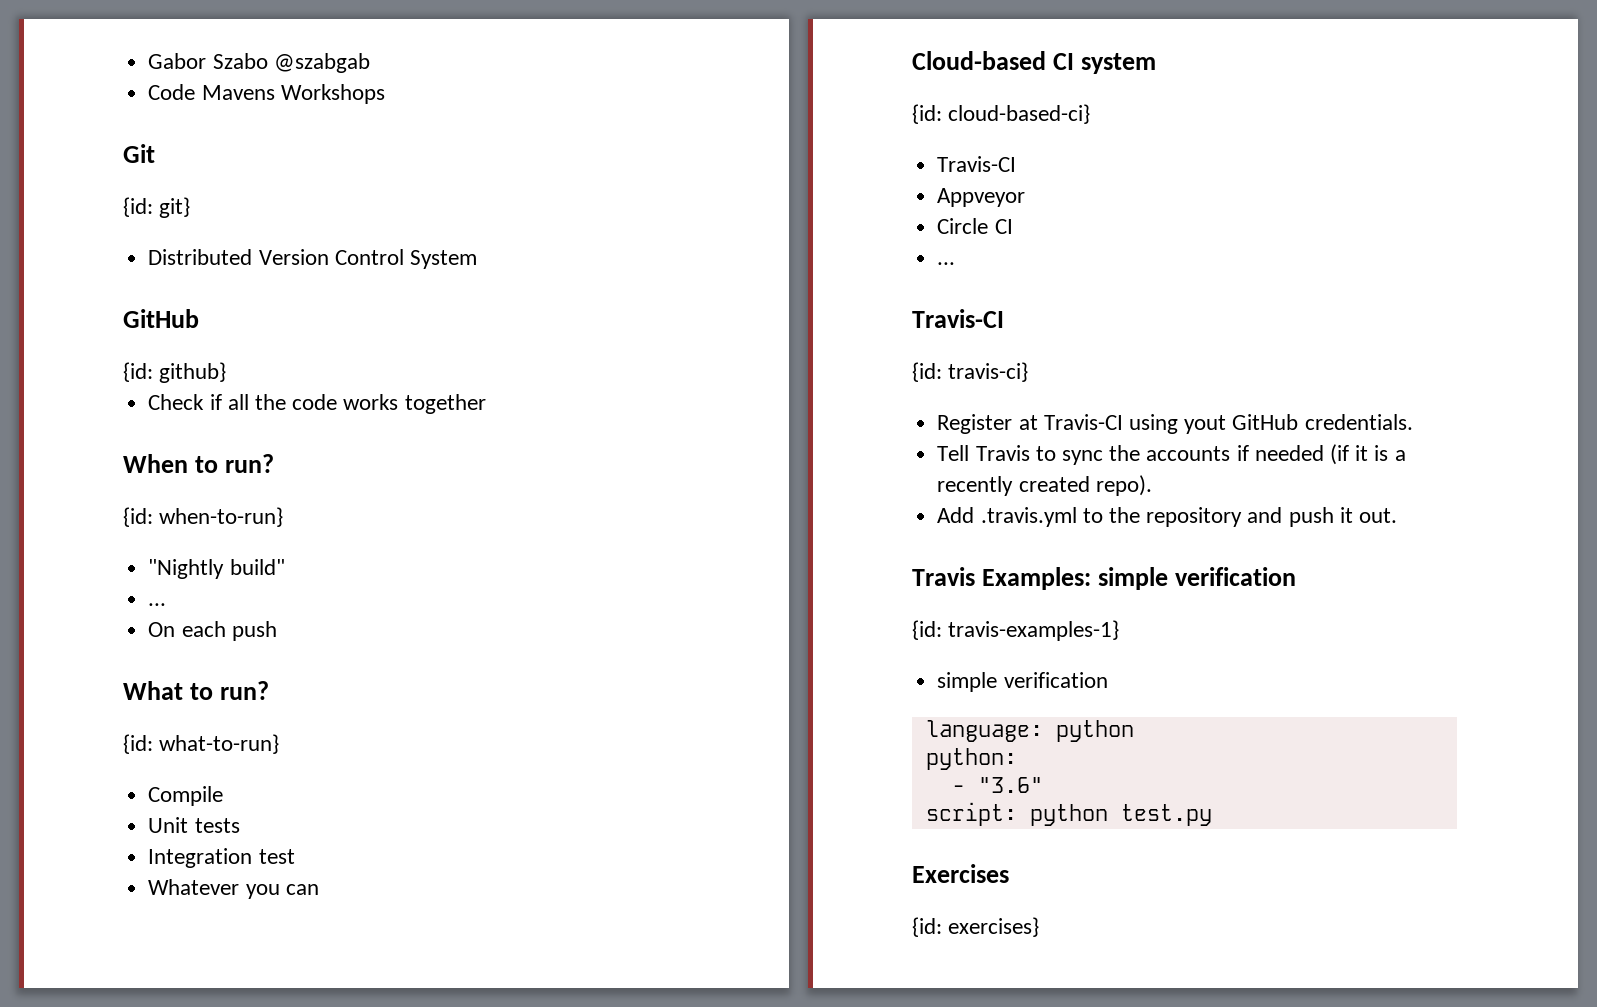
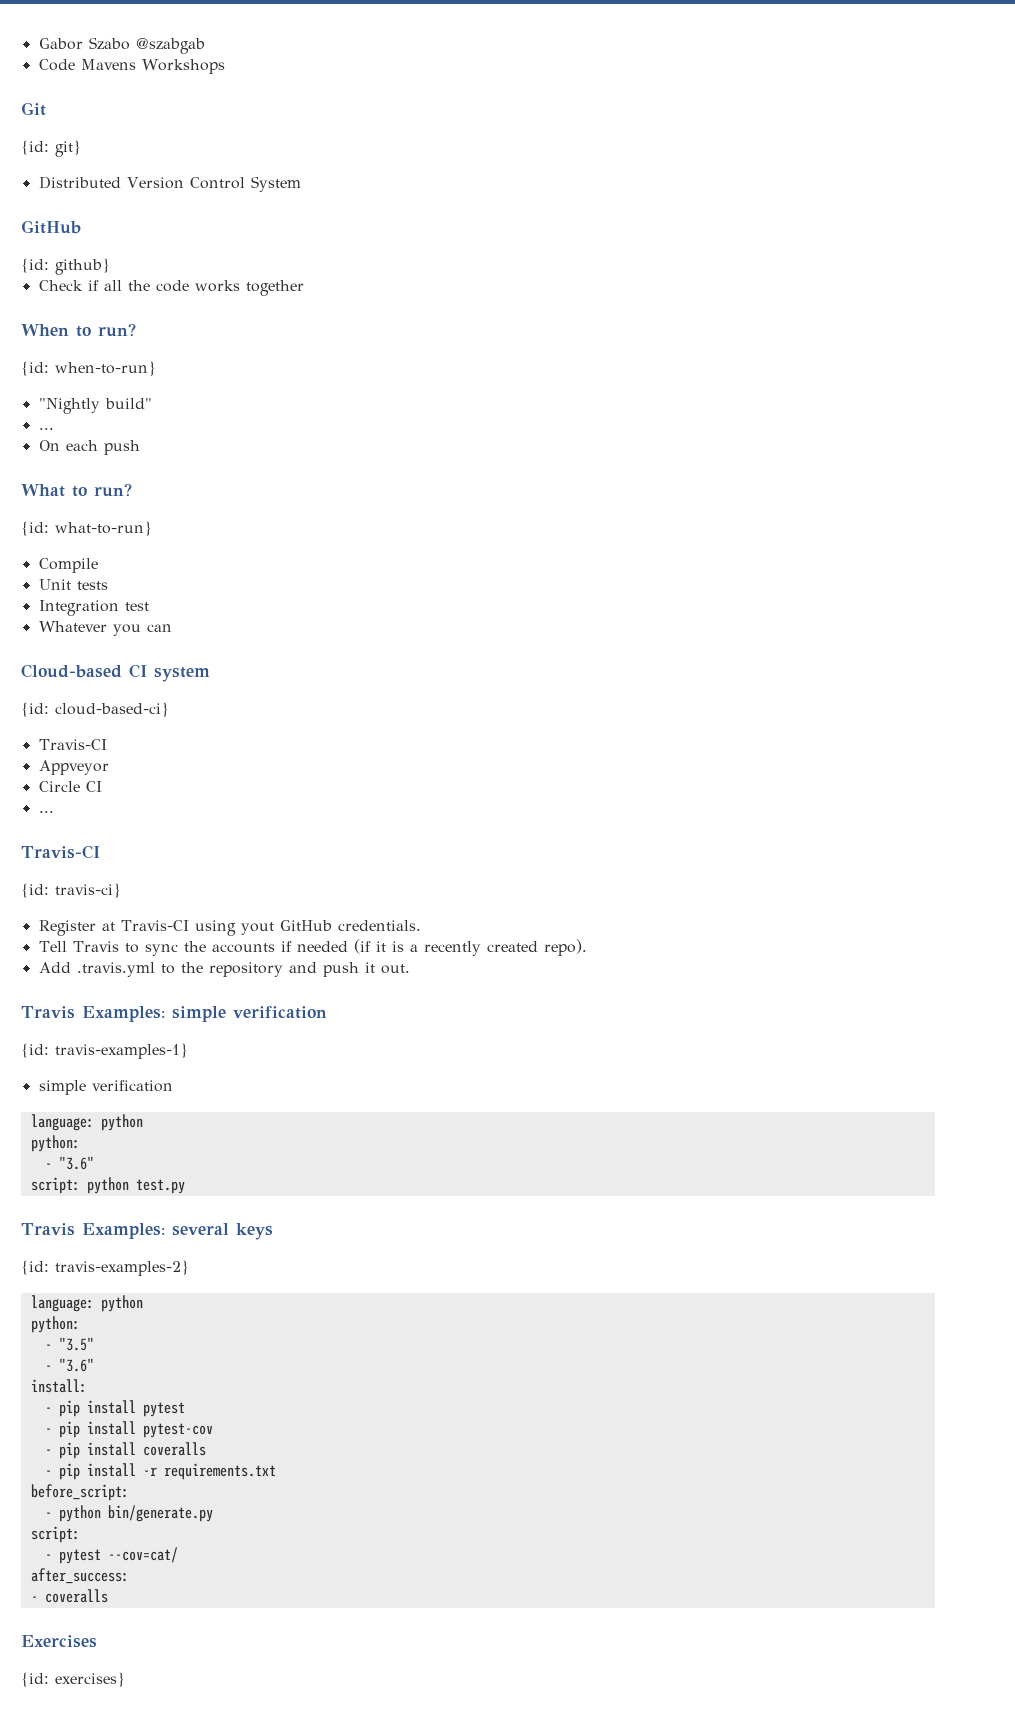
+ Travis Examples: several keys
+ {id: travis-examples-2}
+ language: python
+ python:
+ - "3.5"
+ - "3.6"
+ install:
+ - pip install pytest
+ - pip install pytest-cov
+ - pip install coveralls
+ - pip install -r requirements.txt
+ before_script:
+ - python bin/generate.py
+ script:
+ - pytest --cov=cat/
+ after_success:
+ - coveralls

